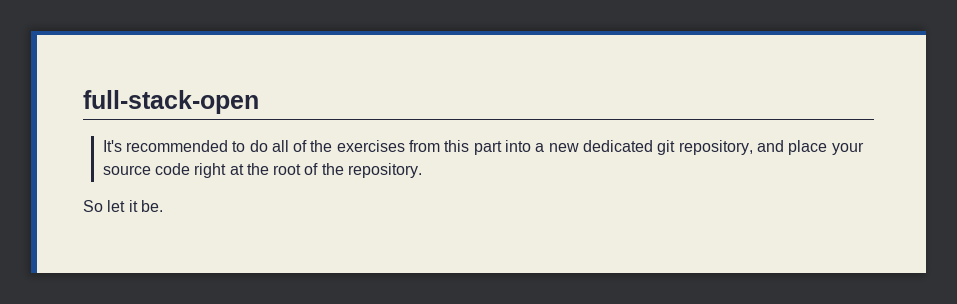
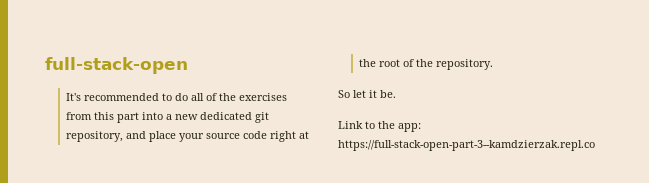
+ Link to the app: https://full-stack-open-part-3--kamdzierzak.repl.co

